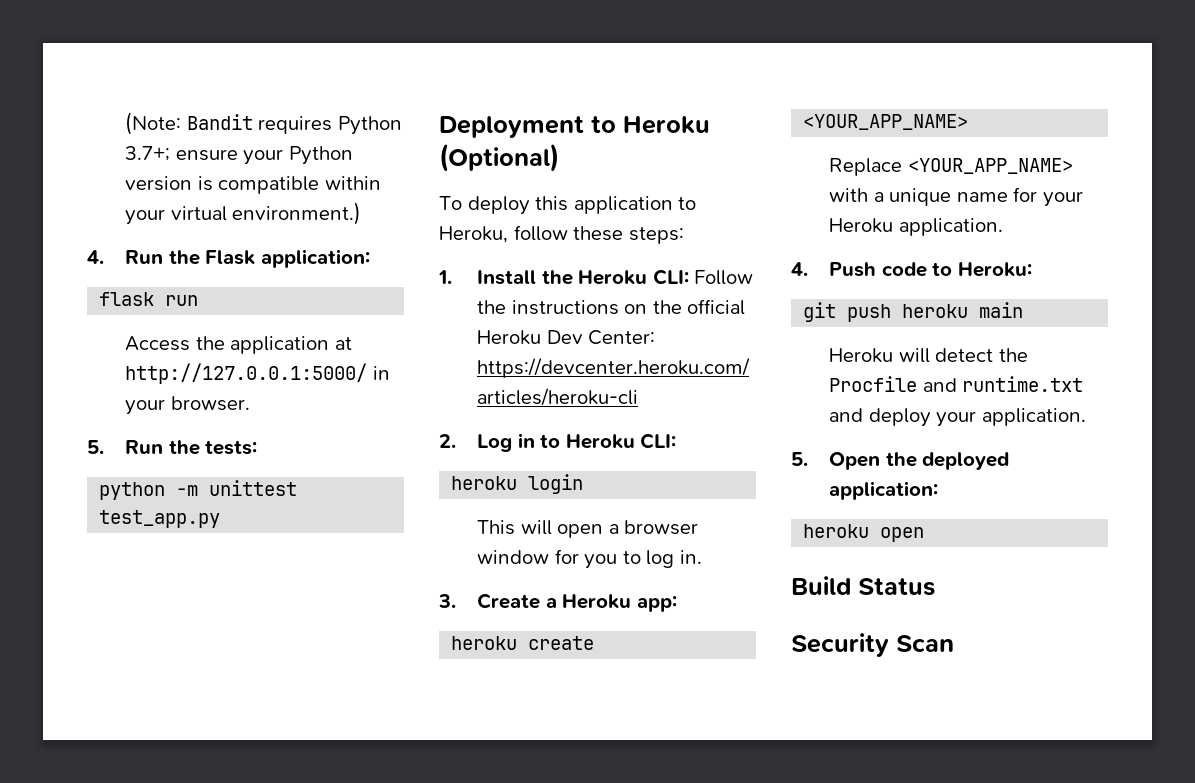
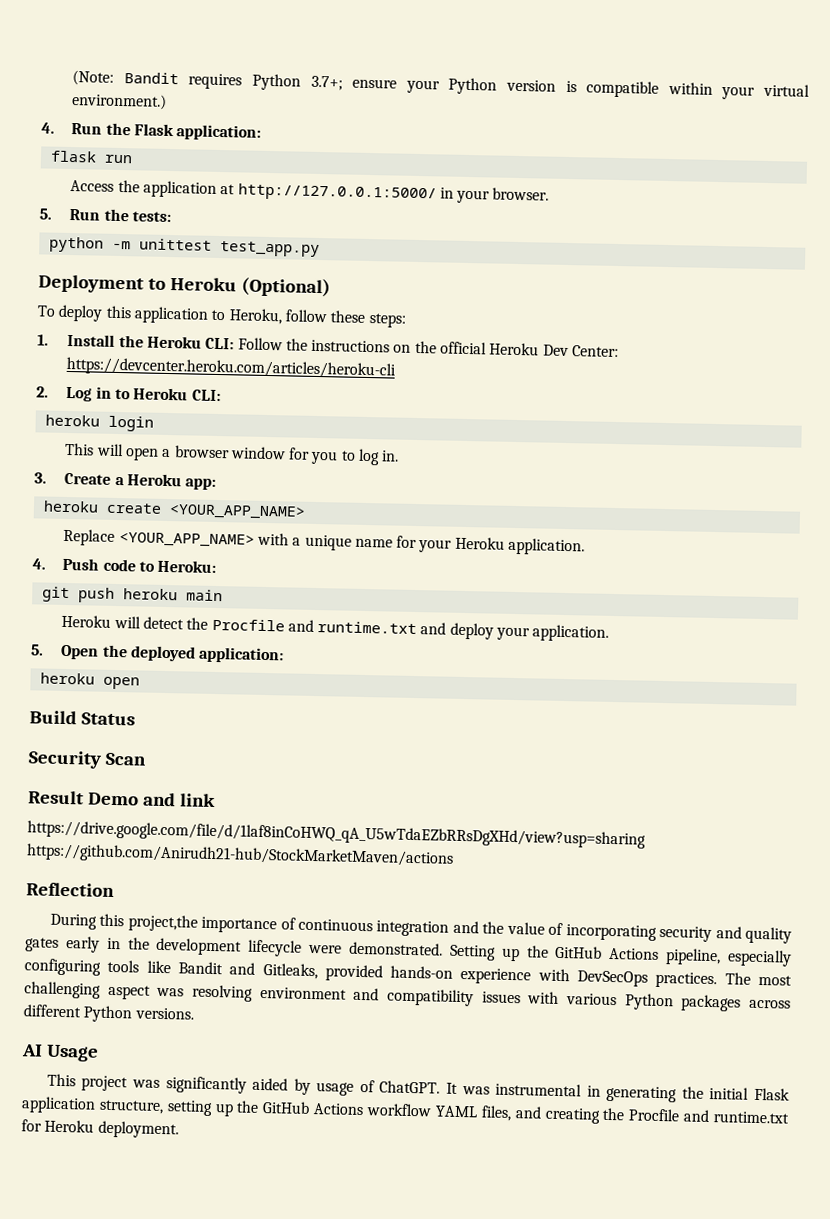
+ Result Demo and link
+ https://drive.google.com/file/d/1laf8inCoHWQ_qA_U5wTdaEZbRRsDgXHd/view?usp=sharing https://github.com/Anirudh21-hub/StockMarketMaven/actions
+ Reflection
+ During this project,the importance of continuous integration and the value of incorporating security and quality gates early in the development lifecycle were demonstrated. Setting up the GitHub Actions pipeline, especially configuring tools like Bandit and Gitleaks, provided hands-on experience with DevSecOps practices. The most challenging aspect was resolving environment and compatibility issues with various Python packages across different Python versions.
+ AI Usage
+ This project was significantly aided by usage of ChatGPT. It was instrumental in generating the initial Flask application structure, setting up the GitHub Actions workflow YAML files, and creating the Procfile and runtime.txt for Heroku deployment.

